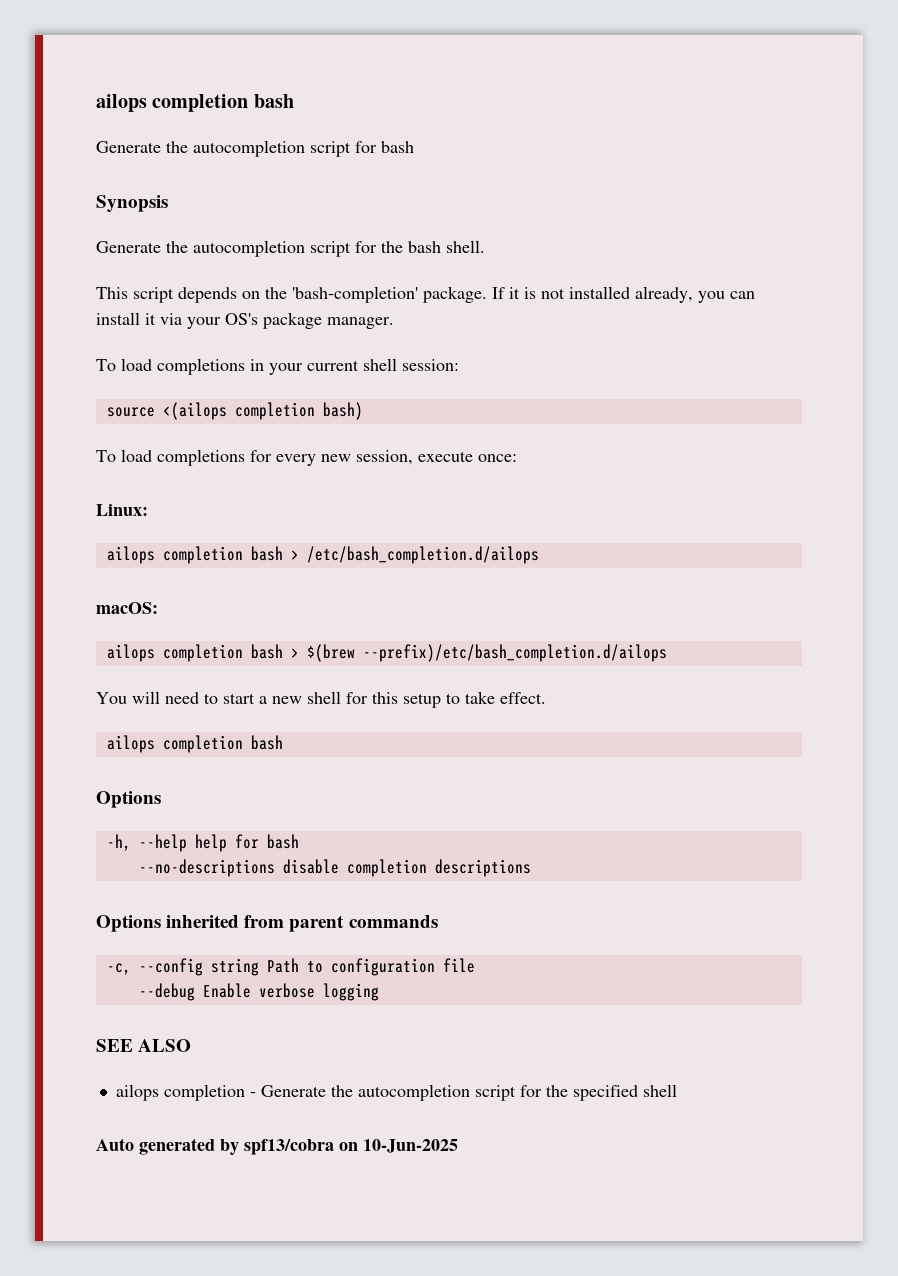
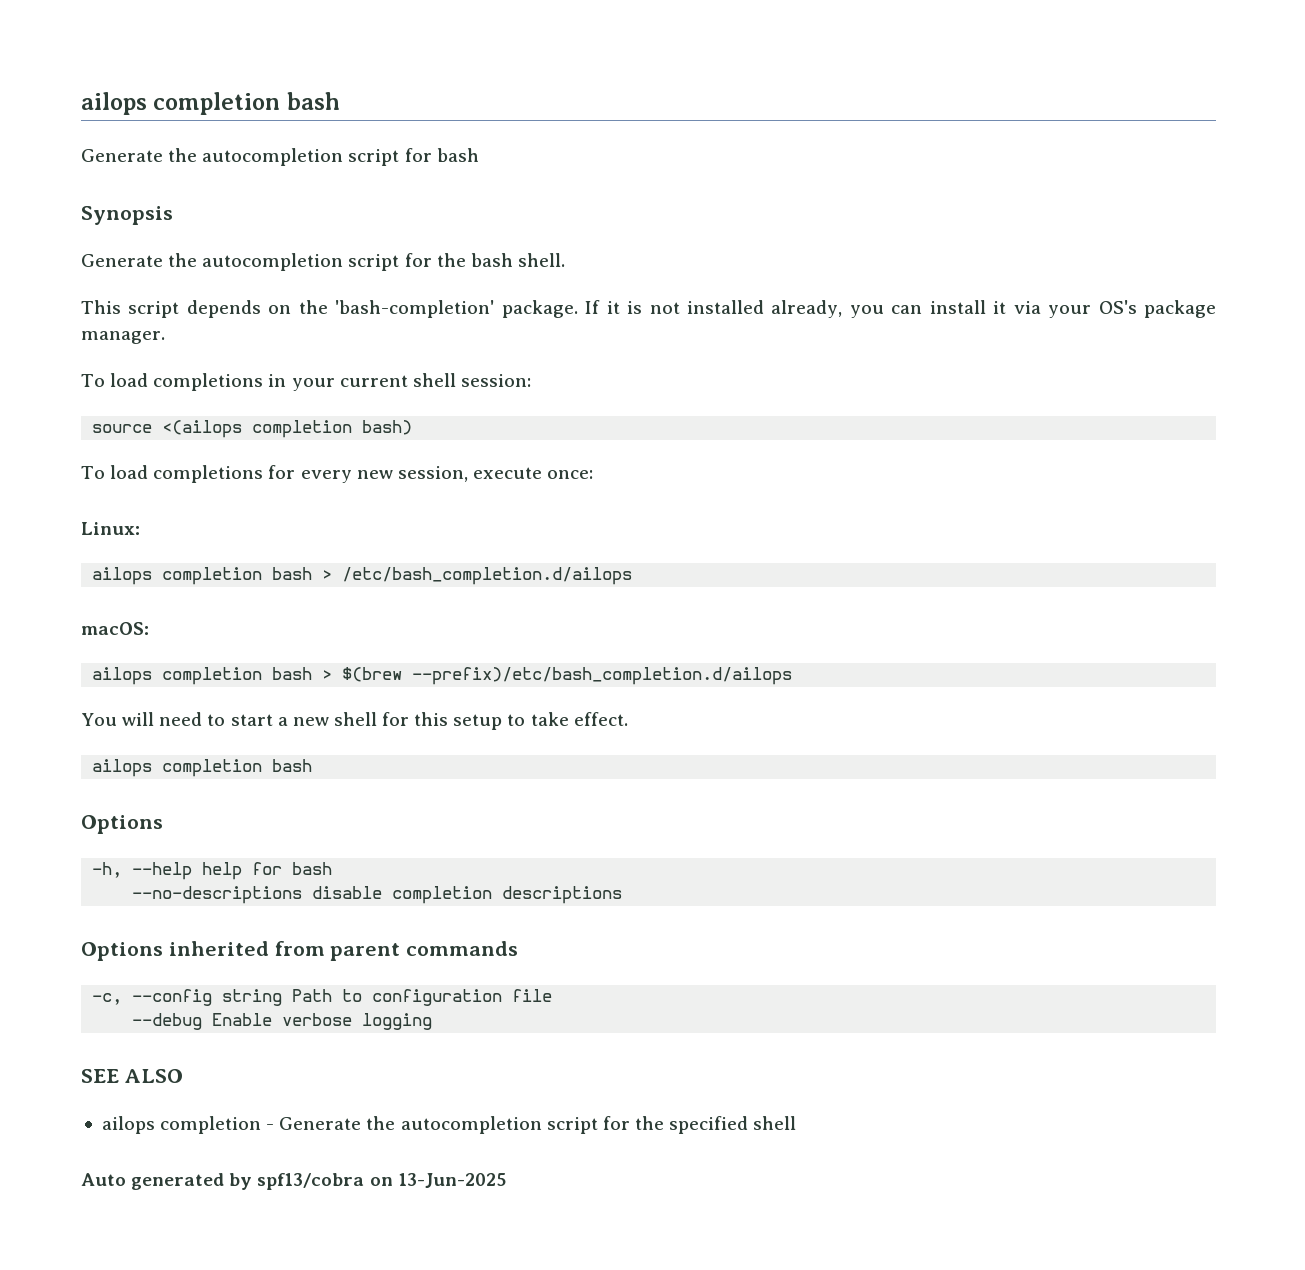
- Auto generated by spf13/cobra on 10-Jun-2025
+ Auto generated by spf13/cobra on 13-Jun-2025

